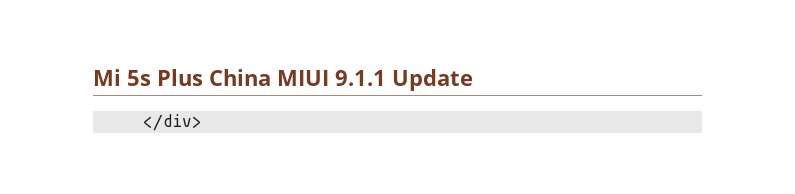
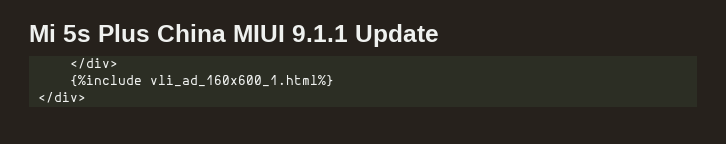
+ {%include vli_ad_160x600_1.html%}
+ </div>

